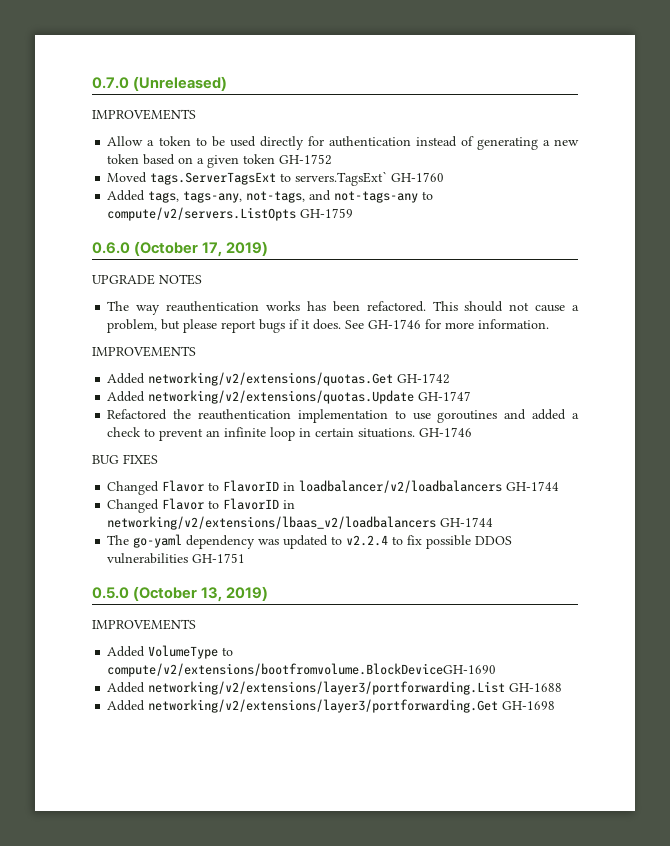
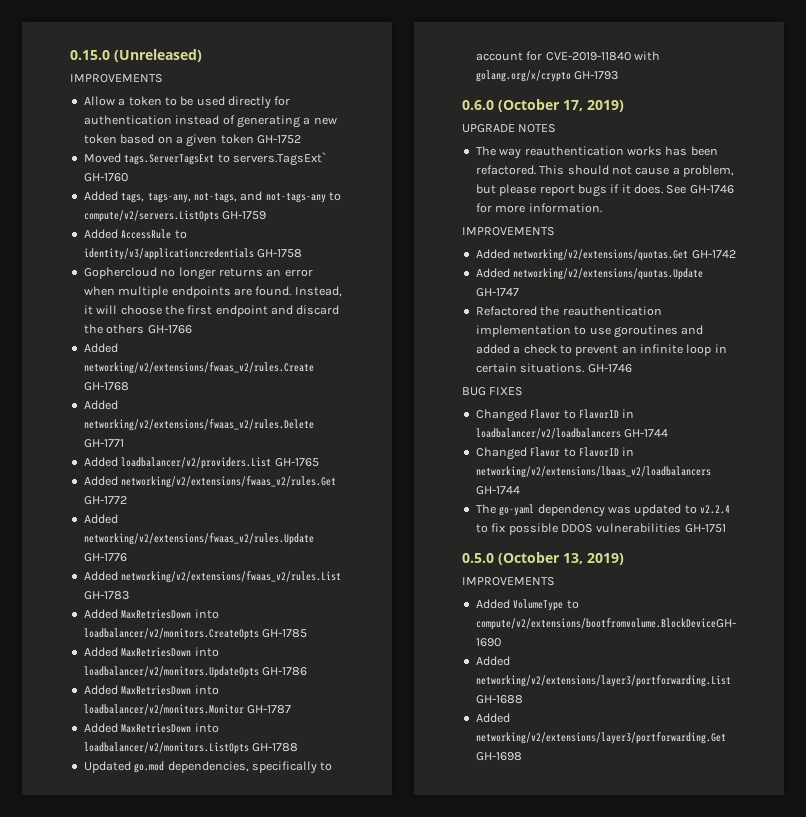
- 0.7.0 (Unreleased)
+ 0.15.0 (Unreleased)
+ Added AccessRule to identity/v3/applicationcredentials GH-1758
+ Gophercloud no longer returns an error when multiple endpoints are found. Instead, it will choose the first endpoint and discard the others GH-1766
+ Added networking/v2/extensions/fwaas_v2/rules.Create GH-1768
+ Added networking/v2/extensions/fwaas_v2/rules.Delete GH-1771
+ Added loadbalancer/v2/providers.List GH-1765
+ Added networking/v2/extensions/fwaas_v2/rules.Get GH-1772
+ Added networking/v2/extensions/fwaas_v2/rules.Update GH-1776
+ Added networking/v2/extensions/fwaas_v2/rules.List GH-1783
+ Added MaxRetriesDown into loadbalancer/v2/monitors.CreateOpts GH-1785
+ Added MaxRetriesDown into loadbalancer/v2/monitors.UpdateOpts GH-1786
+ Added MaxRetriesDown into loadbalancer/v2/monitors.Monitor GH-1787
+ Added MaxRetriesDown into loadbalancer/v2/monitors.ListOpts GH-1788
+ Updated go.mod dependencies, specifically to account for CVE-2019-11840 with golang.org/x/crypto GH-1793

